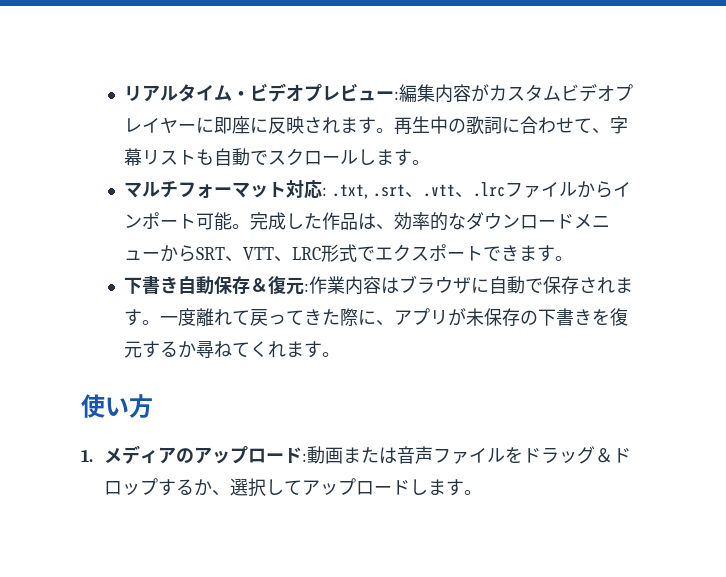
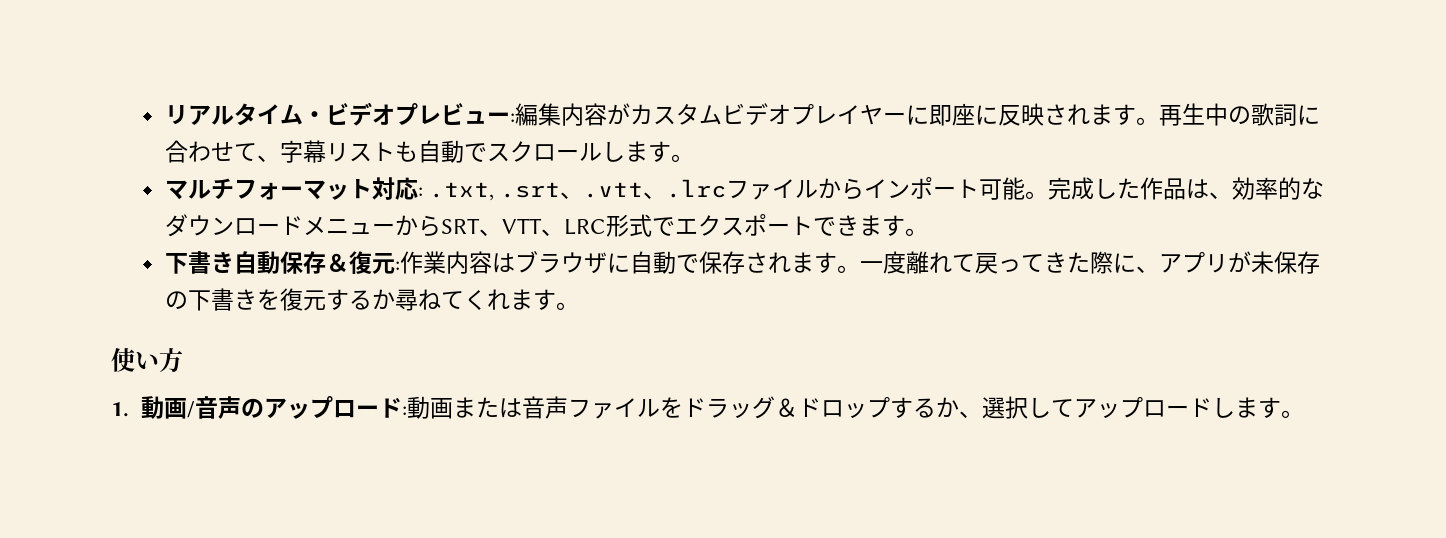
- 1.メディアのアップロード:動画または音声ファイルをドラッグ＆ドロップするか、選択してアップロードします。
+ 1.動画/音声のアップロード:動画または音声ファイルをドラッグ＆ドロップするか、選択してアップロードします。

